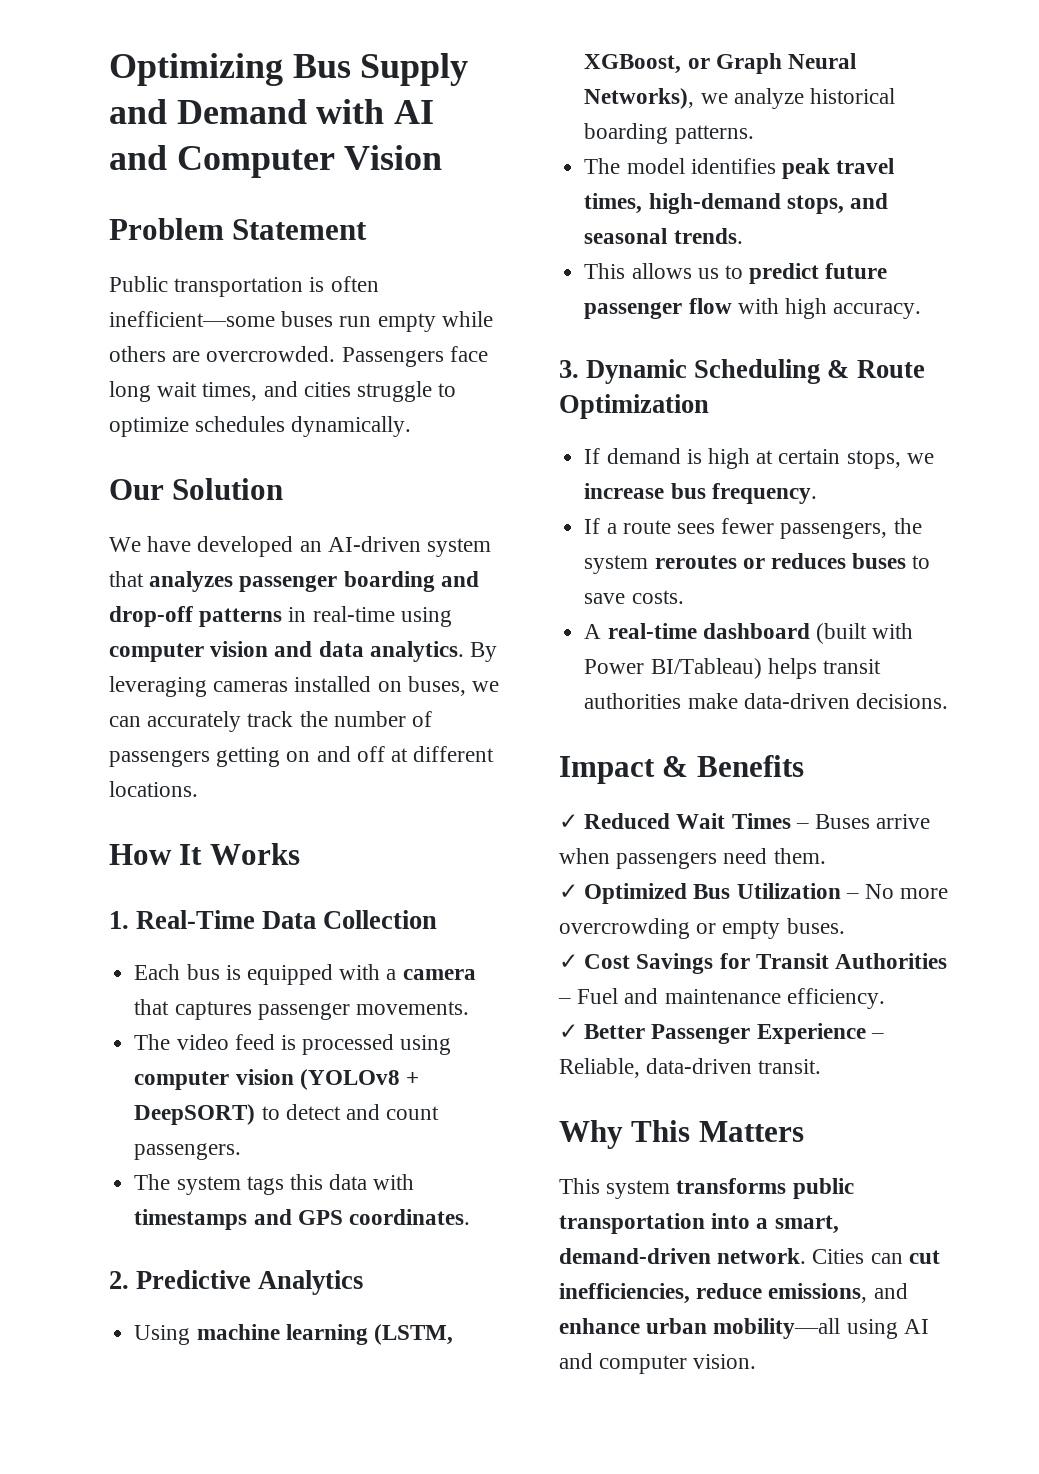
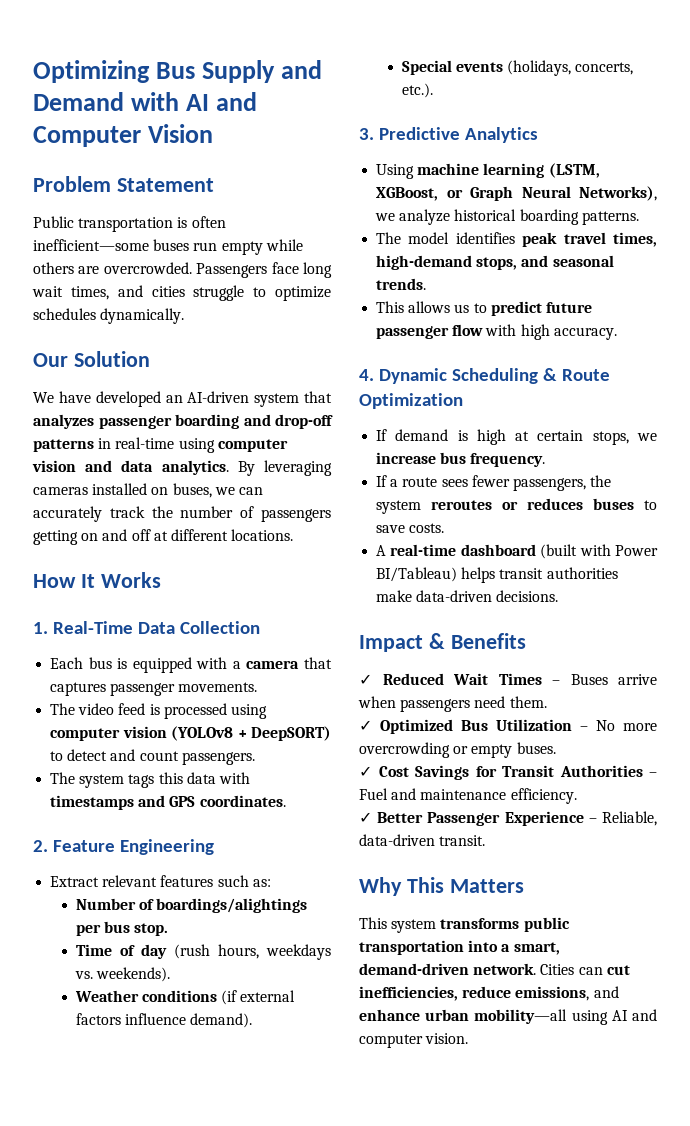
- 2. Predictive Analytics
+ 2. Feature Engineering
+ Extract relevant features such as:
+ Number of boardings/alightings per bus stop.
+ Time of day (rush hours, weekdays vs. weekends).
+ Weather conditions (if external factors influence demand).
+ Special events (holidays, concerts, etc.).
+ 3. Predictive Analytics
- 3. Dynamic Scheduling & Route Optimization
+ 4. Dynamic Scheduling & Route Optimization

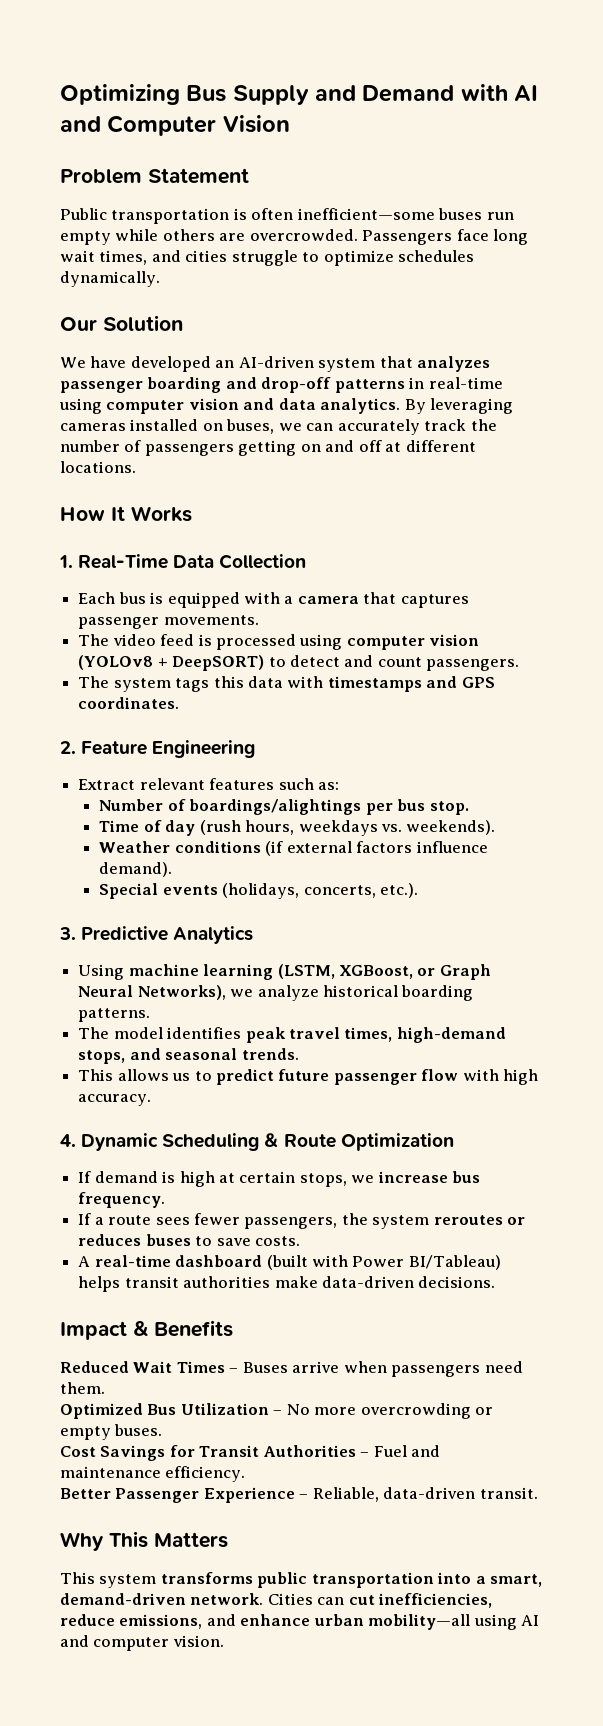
- ✓ Reduced Wait Times – Buses arrive when passengers need them.
+ Reduced Wait Times – Buses arrive when passengers need them.
- ✓ Optimized Bus Utilization – No more overcrowding or empty buses.
+ Optimized Bus Utilization – No more overcrowding or empty buses.
- ✓ Cost Savings for Transit Authorities – Fuel and maintenance efficiency.
+ Cost Savings for Transit Authorities – Fuel and maintenance efficiency.
- ✓ Better Passenger Experience – Reliable, data-driven transit.
+ Better Passenger Experience – Reliable, data-driven transit.

